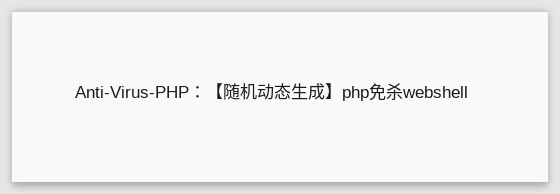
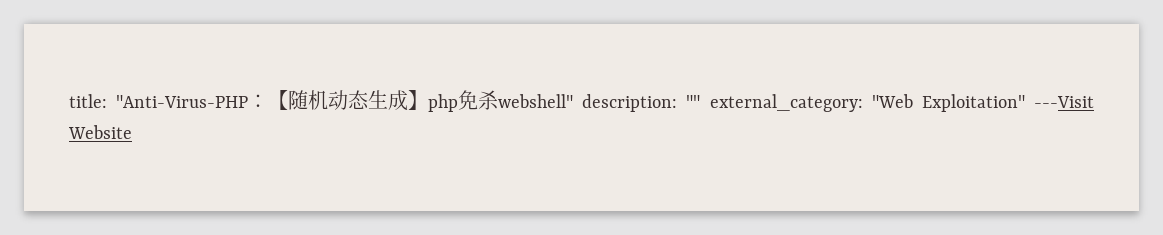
- Anti-Virus-PHP：【随机动态生成】php免杀webshell
+ title: "Anti-Virus-PHP：【随机动态生成】php免杀webshell" description: "" external_category: "Web Exploitation" ---Visit Website

